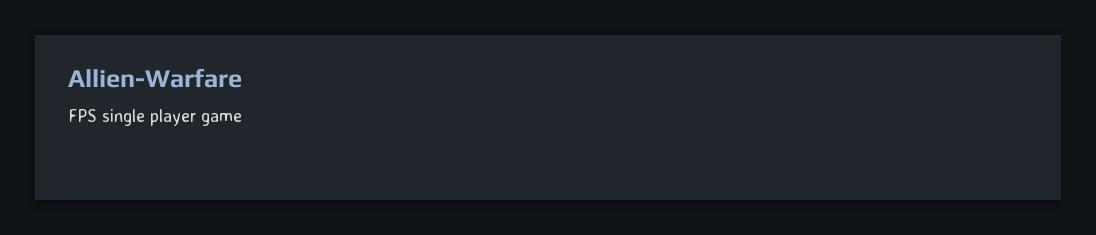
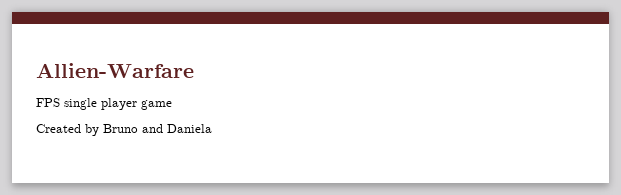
+ Created by Bruno and Daniela

